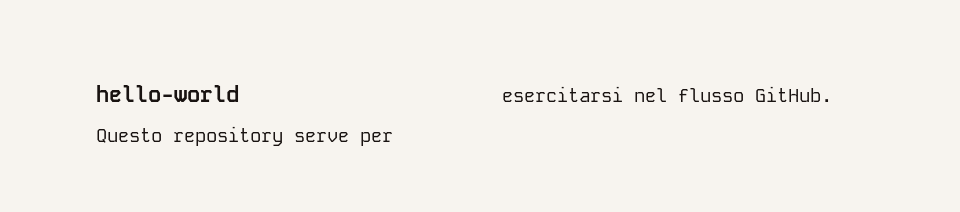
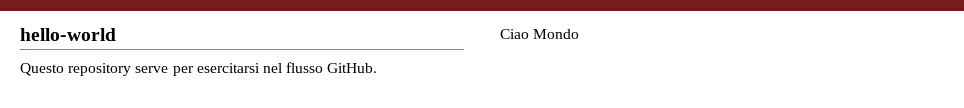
+ Ciao Mondo

